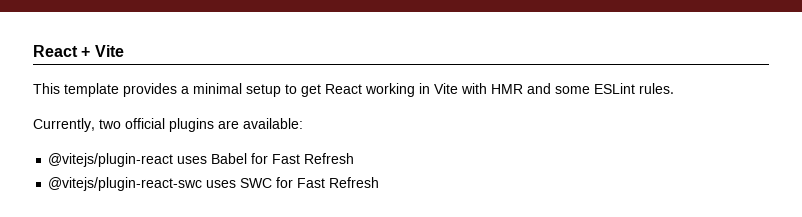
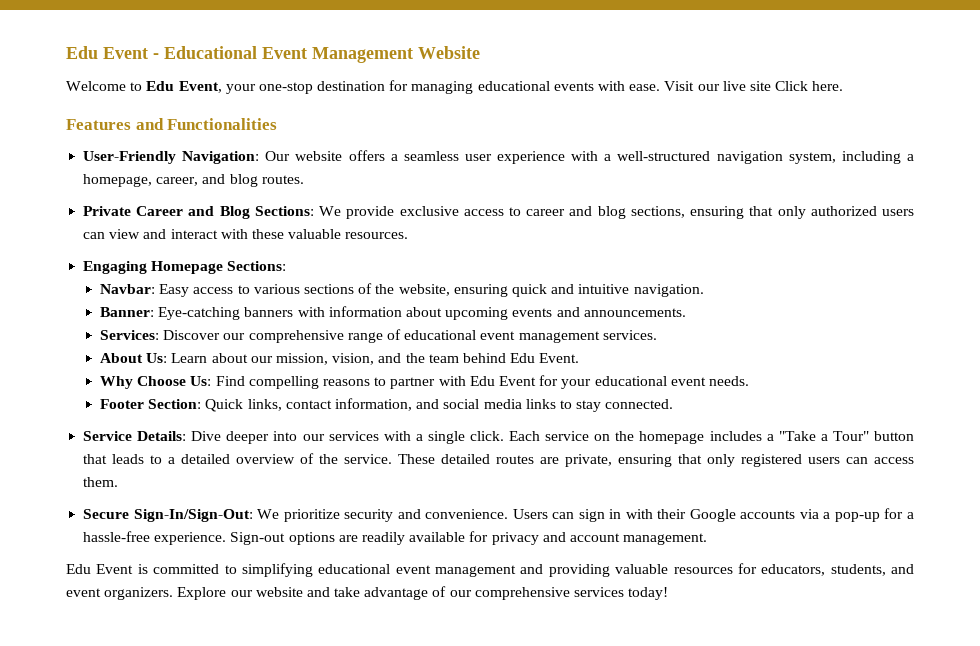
- React + Vite
- This template provides a minimal setup to get React working in Vite with HMR and some ESLint rules.
- Currently, two official plugins are available:
- @vitejs/plugin-react uses Babel for Fast Refresh
- @vitejs/plugin-react-swc uses SWC for Fast Refresh
+ Edu Event - Educational Event Management Website
+ Welcome to Edu Event, your one-stop destination for managing educational events with ease. Visit our live site Click here.
+ Features and Functionalities
+ User-Friendly Navigation: Our website offers a seamless user experience with a well-structured navigation system, including a homepage, career, and blog routes.
+ Private Career and Blog Sections: We provide exclusive access to career and blog sections, ensuring that only authorized users can view and interact with these valuable resources.
+ Engaging Homepage Sections:
+ Navbar: Easy access to various sections of the website, ensuring quick and intuitive navigation.
+ Banner: Eye-catching banners with information about upcoming events and announcements.
+ Services: Discover our comprehensive range of educational event management services.
+ About Us: Learn about our mission, vision, and the team behind Edu Event.
+ Why Choose Us: Find compelling reasons to partner with Edu Event for your educational event needs.
+ Footer Section: Quick links, contact information, and social media links to stay connected.
+ Service Details: Dive deeper into our services with a single click. Each service on the homepage includes a "Take a Tour" button that leads to a detailed overview of the service. These detailed routes are private, ensuring that only registered users can access them.
+ Secure Sign-In/Sign-Out: We prioritize security and convenience. Users can sign in with their Google accounts via a pop-up for a hassle-free experience. Sign-out options are readily available for privacy and account management.
+ Edu Event is committed to simplifying educational event management and providing valuable resources for educators, students, and event organizers. Explore our website and take advantage of our comprehensive services today!

